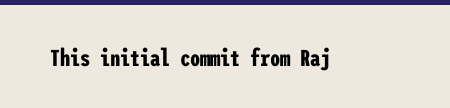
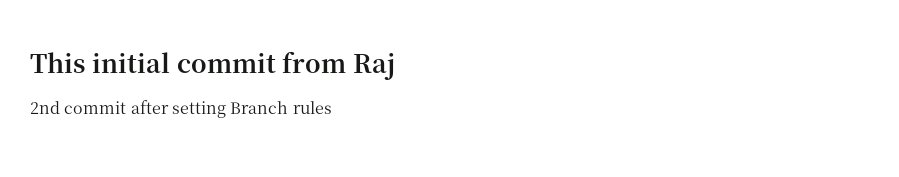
+ 2nd commit after setting Branch rules

